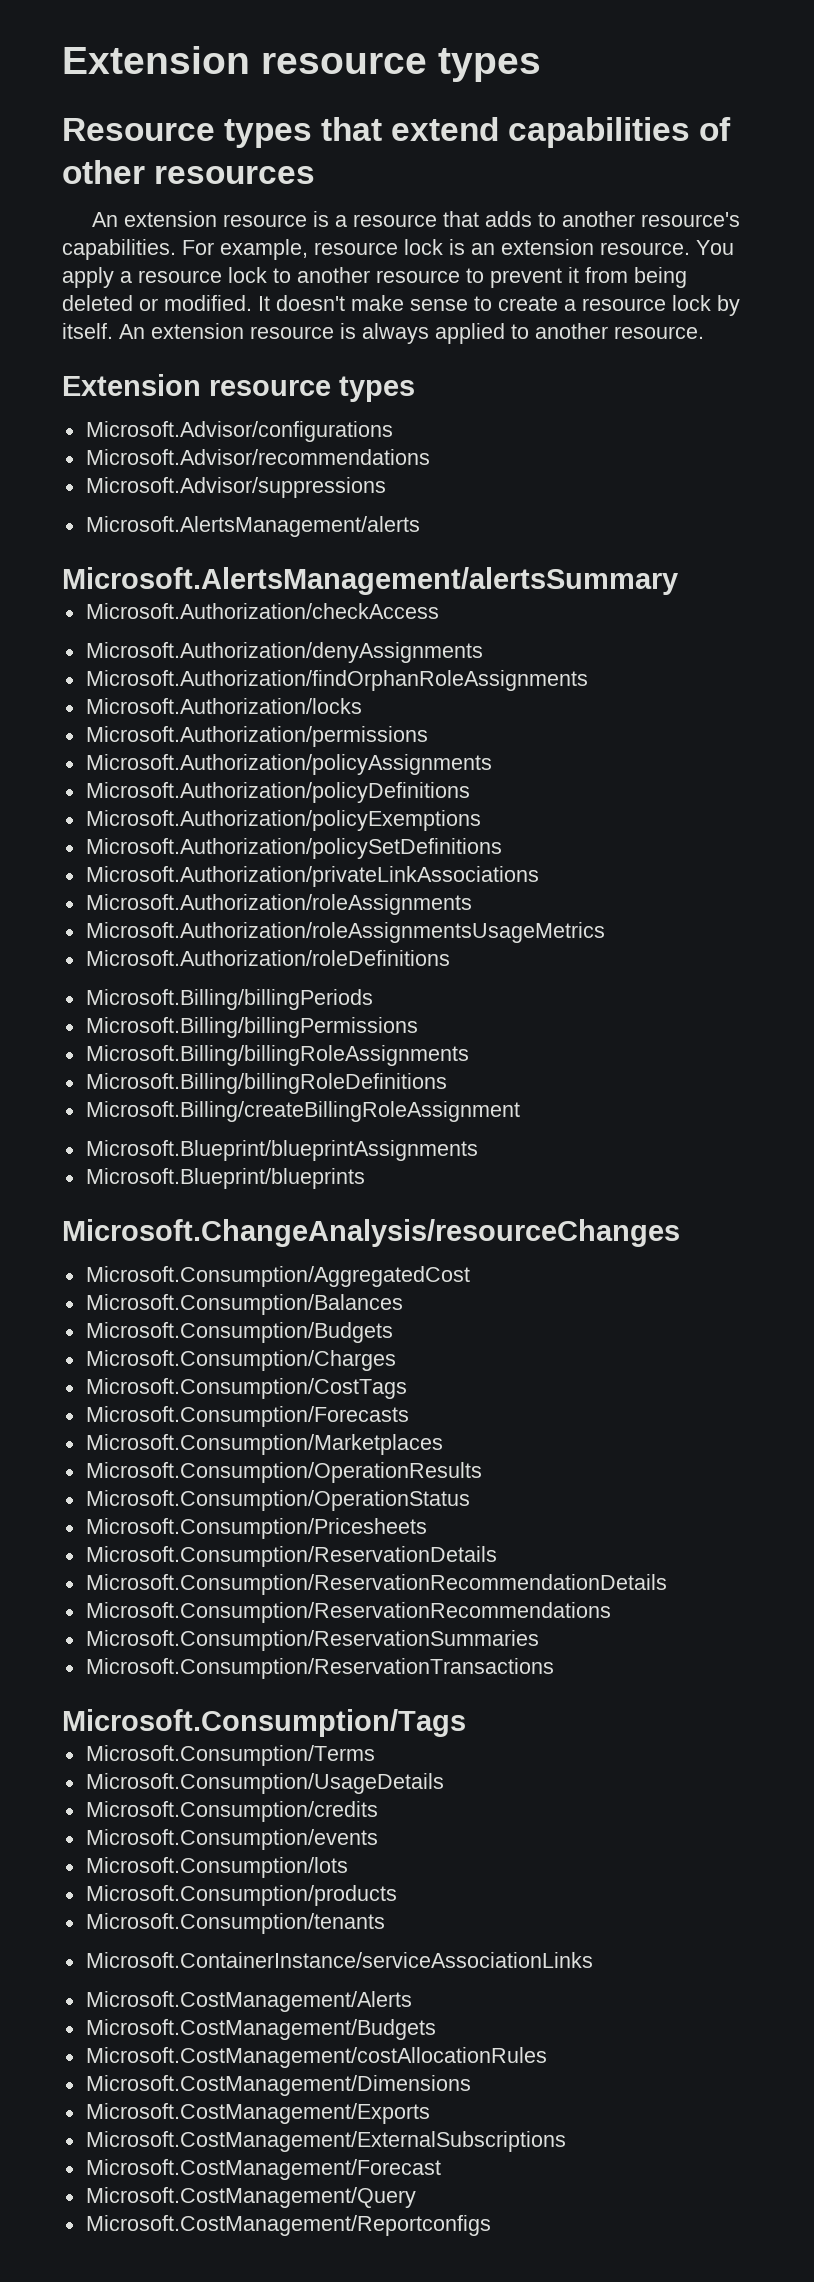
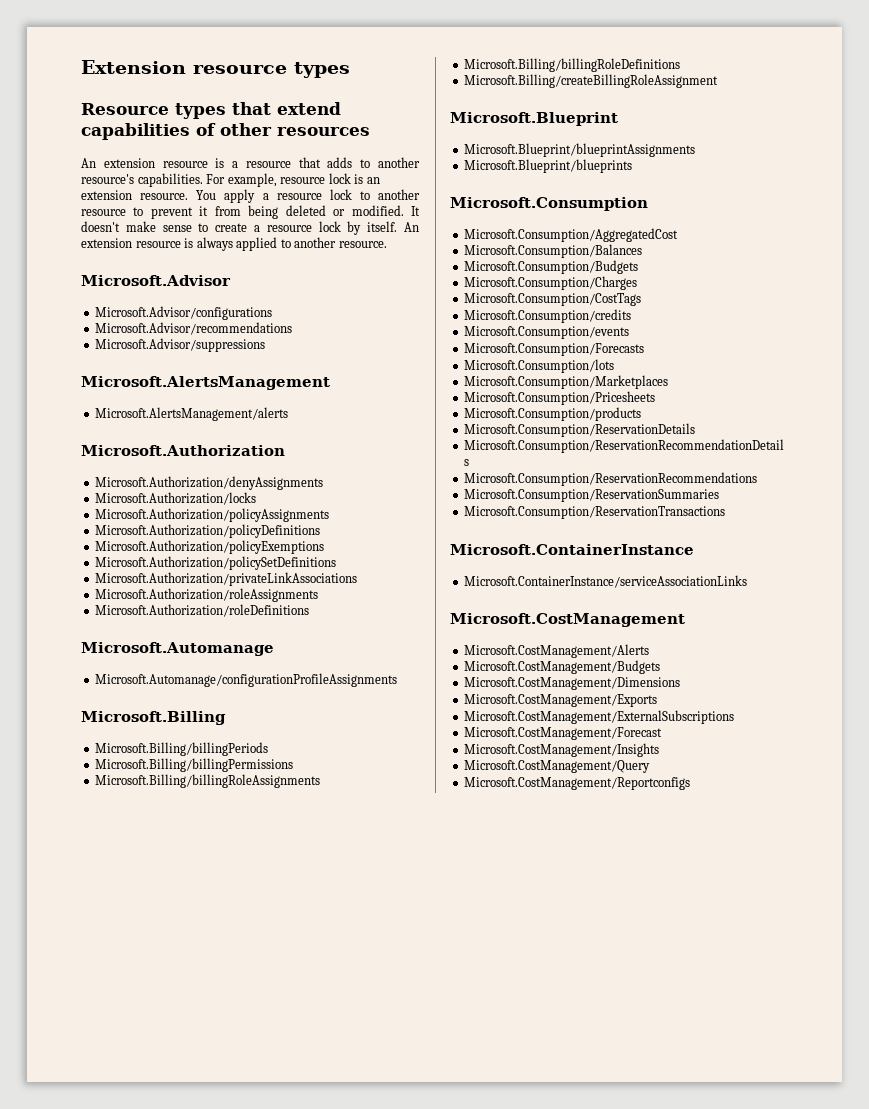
  An extension resource is always applied to another resource.
- Extension resource types
+ Microsoft.Advisor
+ Microsoft.AlertsManagement
- Microsoft.AlertsManagement/alertsSummary
- Microsoft.Authorization/checkAccess
+ Microsoft.Authorization
- Microsoft.Authorization/findOrphanRoleAssignments
- Microsoft.Authorization/permissions
- Microsoft.Authorization/roleAssignmentsUsageMetrics
  Microsoft.Authorization/roleDefinitions
+ Microsoft.Automanage
+ Microsoft.Automanage/configurationProfileAssignments
+ Microsoft.Billing
+ Microsoft.Blueprint
- Microsoft.ChangeAnalysis/resourceChanges
+ Microsoft.Consumption
+ Microsoft.Consumption/credits
+ Microsoft.Consumption/events
+ Microsoft.Consumption/lots
- Microsoft.Consumption/OperationResults
- Microsoft.Consumption/OperationStatus
  Microsoft.Consumption/Pricesheets
+ Microsoft.Consumption/products
- Microsoft.Consumption/Tags
- Microsoft.Consumption/Terms
- Microsoft.Consumption/UsageDetails
- Microsoft.Consumption/credits
- Microsoft.Consumption/events
- Microsoft.Consumption/lots
- Microsoft.Consumption/products
- Microsoft.Consumption/tenants
+ Microsoft.ContainerInstance
+ Microsoft.CostManagement
- Microsoft.CostManagement/costAllocationRules
+ Microsoft.CostManagement/Insights

